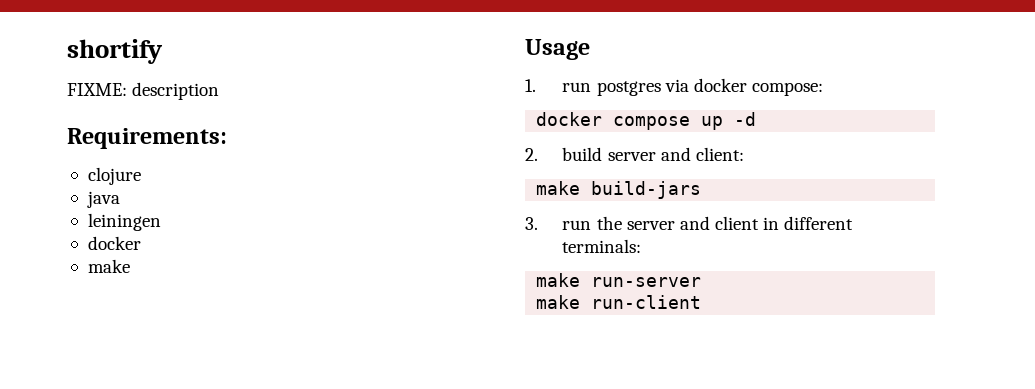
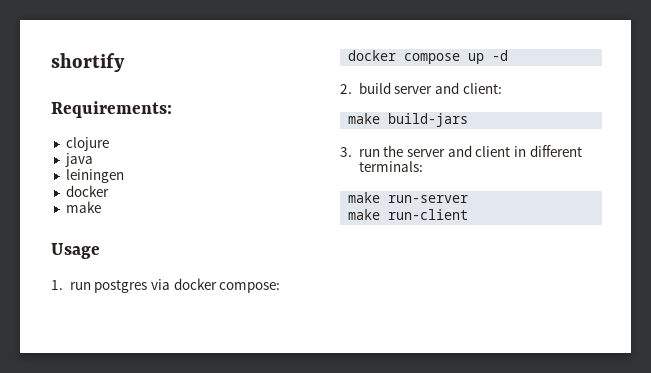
- FIXME: description

